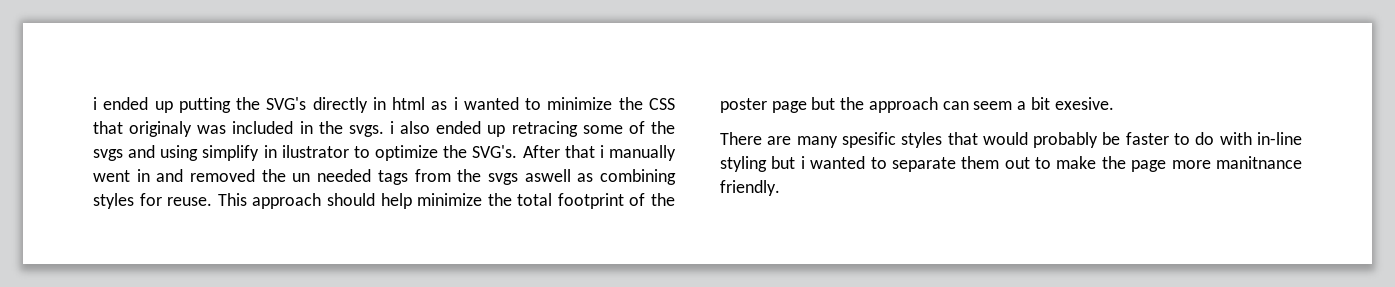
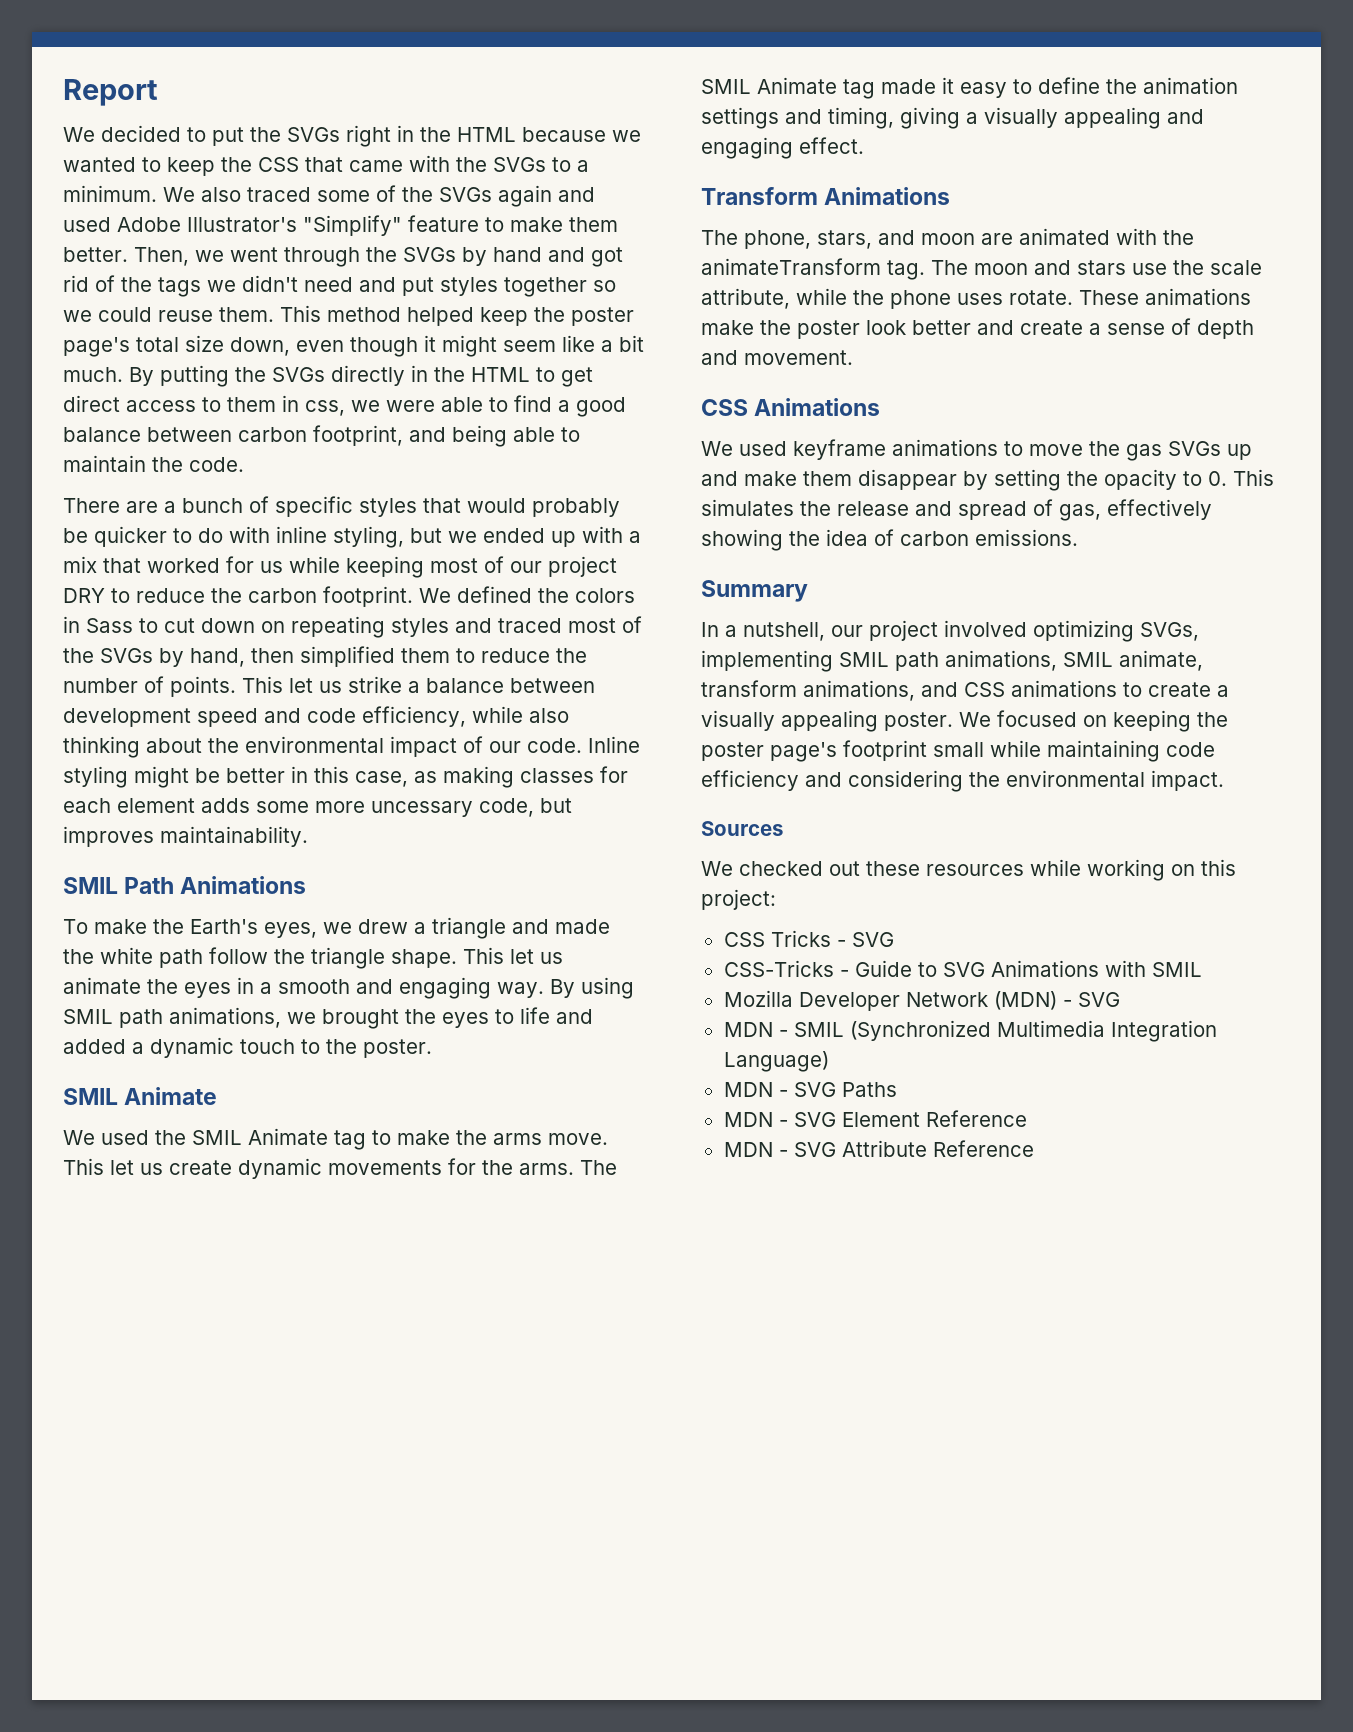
- i ended up putting the SVG's directly in html as i wanted to minimize the CSS that originaly was included in the svgs. i also ended up retracing some of the svgs and using simplify in ilustrator to optimize the SVG's. After that i manually went in and removed the un needed tags from the svgs aswell as combining styles for reuse. This approach should help minimize the total footprint of the poster page but the approach can seem a bit exesive.
- There are many spesific styles that would probably be faster to do with in-line styling but i wanted to separate them out to make the page more manitnance friendly.
+ Report
+ We decided to put the SVGs right in the HTML because we wanted to keep the CSS that came with the SVGs to a minimum. We also traced some of the SVGs again and used Adobe Illustrator's "Simplify" feature to make them better. Then, we went through the SVGs by hand and got rid of the tags we didn't need and put styles together so we could reuse them. This method helped keep the poster page's total size down, even though it might seem like a bit much. By putting the SVGs directly in the HTML to get direct access to them in css, we were able to find a good balance between carbon footprint, and being able to maintain the code.
+ There are a bunch of specific styles that would probably be quicker to do with inline styling, but we ended up with a mix that worked for us while keeping most of our project DRY to reduce the carbon footprint. We defined the colors in Sass to cut down on repeating styles and traced most of the SVGs by hand, then simplified them to reduce the number of points. This let us strike a balance between development speed and code efficiency, while also thinking about the environmental impact of our code. Inline styling might be better in this case, as making classes for each element adds some more uncessary code, but improves maintainability.
+ SMIL Path Animations
+ To make the Earth's eyes, we drew a triangle and made the white path follow the triangle shape. This let us animate the eyes in a smooth and engaging way. By using SMIL path animations, we brought the eyes to life and added a dynamic touch to the poster.
+ SMIL Animate
+ We used the SMIL Animate tag to make the arms move. This let us create dynamic movements for the arms. The SMIL Animate tag made it easy to define the animation settings and timing, giving a visually appealing and engaging effect.
+ Transform Animations
+ The phone, stars, and moon are animated with the animateTransform tag. The moon and stars use the scale attribute, while the phone uses rotate. These animations make the poster look better and create a sense of depth and movement.
+ CSS Animations
+ We used keyframe animations to move the gas SVGs up and make them disappear by setting the opacity to 0. This simulates the release and spread of gas, effectively showing the idea of carbon emissions.
+ Summary
+ In a nutshell, our project involved optimizing SVGs, implementing SMIL path animations, SMIL animate, transform animations, and CSS animations to create a visually appealing poster. We focused on keeping the poster page's footprint small while maintaining code efficiency and considering the environmental impact.
+ Sources
+ We checked out these resources while working on this project:
+ CSS Tricks - SVG
+ CSS-Tricks - Guide to SVG Animations with SMIL
+ Mozilla Developer Network (MDN) - SVG
+ MDN - SMIL (Synchronized Multimedia Integration Language)
+ MDN - SVG Paths
+ MDN - SVG Element Reference
+ MDN - SVG Attribute Reference

